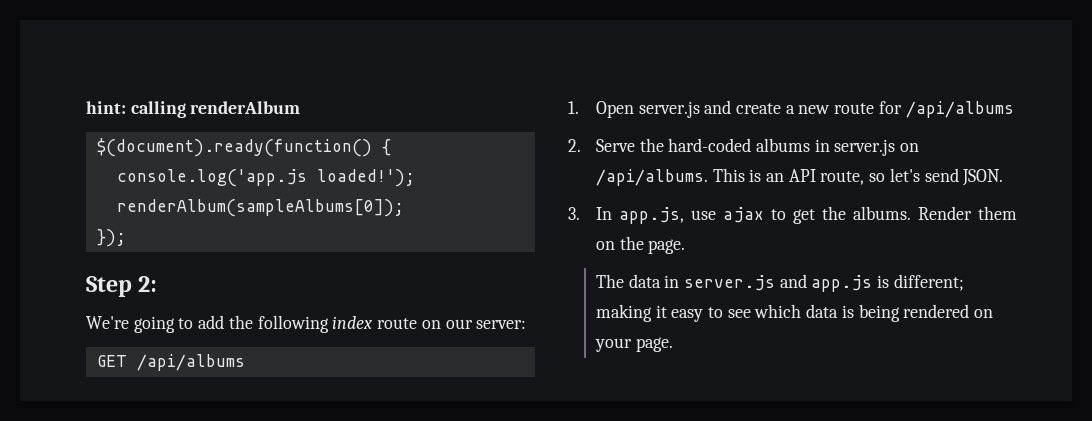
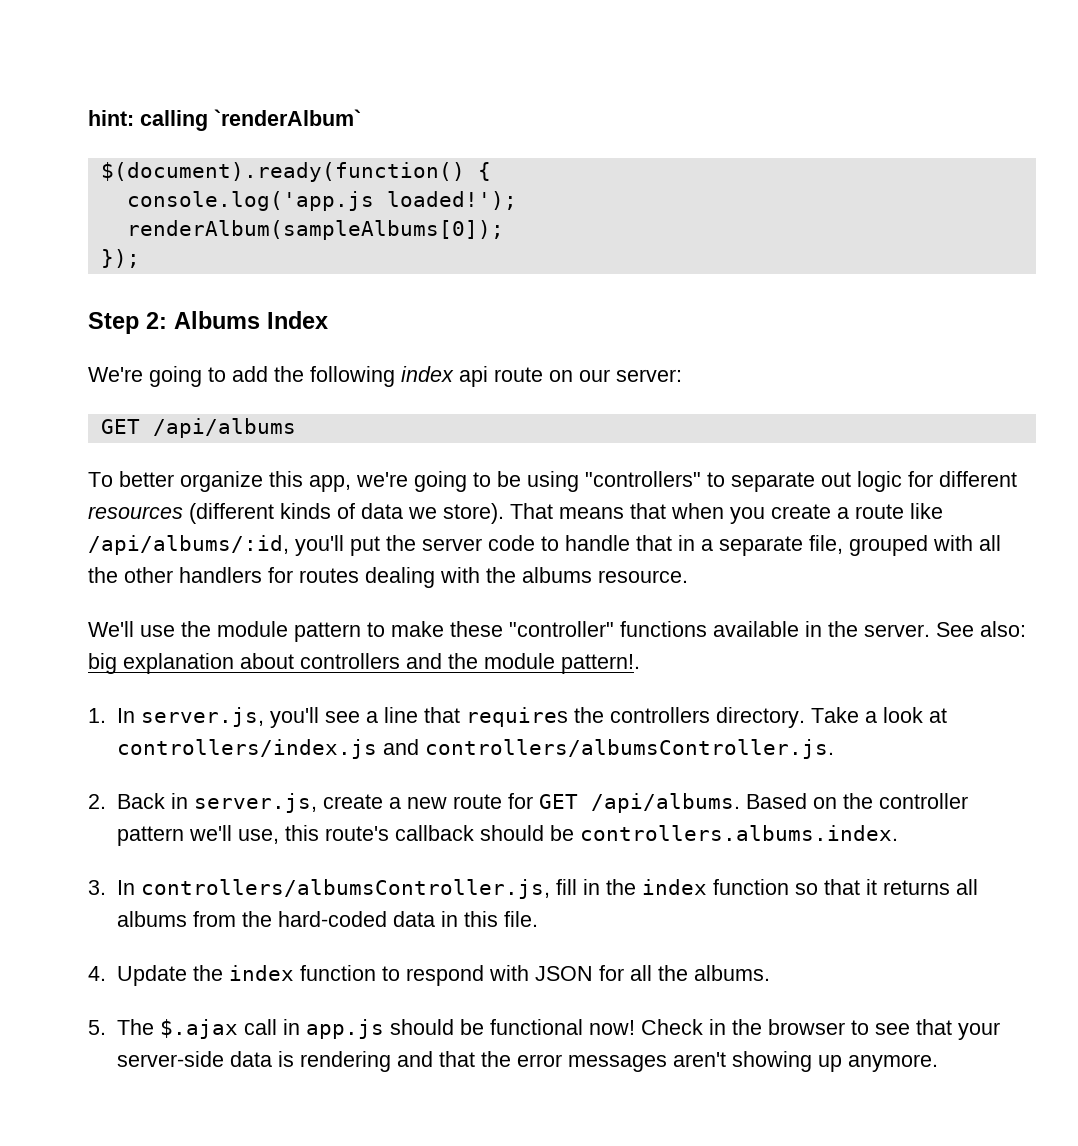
- hint: calling renderAlbum
+ hint: calling `renderAlbum`
- Step 2:
+ Step 2: Albums Index
- We're going to add the following index route on our server:
+ We're going to add the following index api route on our server:
- 1. Open server.js and create a new route for /api/albums
- 2. Serve the hard-coded albums in server.js on /api/albums. This is an API route, so let's send JSON.
- 3. In app.js, use ajax to get the albums. Render them on the page.
- The data in server.js and app.js is different; making it easy to see which data is being rendered on your page.
+ To better organize this app, we're going to be using "controllers" to separate out logic for different resources (different kinds of data we store). That means that when you create a route like /api/albums/:id, you'll put the server code to handle that in a separate file, grouped with all the other handlers for routes dealing with the albums resource.
+ We'll use the module pattern to make these "controller" functions available in the server. See also: big explanation about controllers and the module pattern!.
+ 1. In server.js, you'll see a line that requires the controllers directory. Take a look at controllers/index.js and controllers/albumsController.js.
+ 2. Back in server.js, create a new route for GET /api/albums. Based on the controller pattern we'll use, this route's callback should be controllers.albums.index.
+ 3. In controllers/albumsController.js, fill in the index function so that it returns all albums from the hard-coded data in this file.
+ 4. Update the index function to respond with JSON for all the albums.
+ 5. The $.ajax call in app.js should be functional now! Check in the browser to see that your server-side data is rendering and that the error messages aren't showing up anymore.

